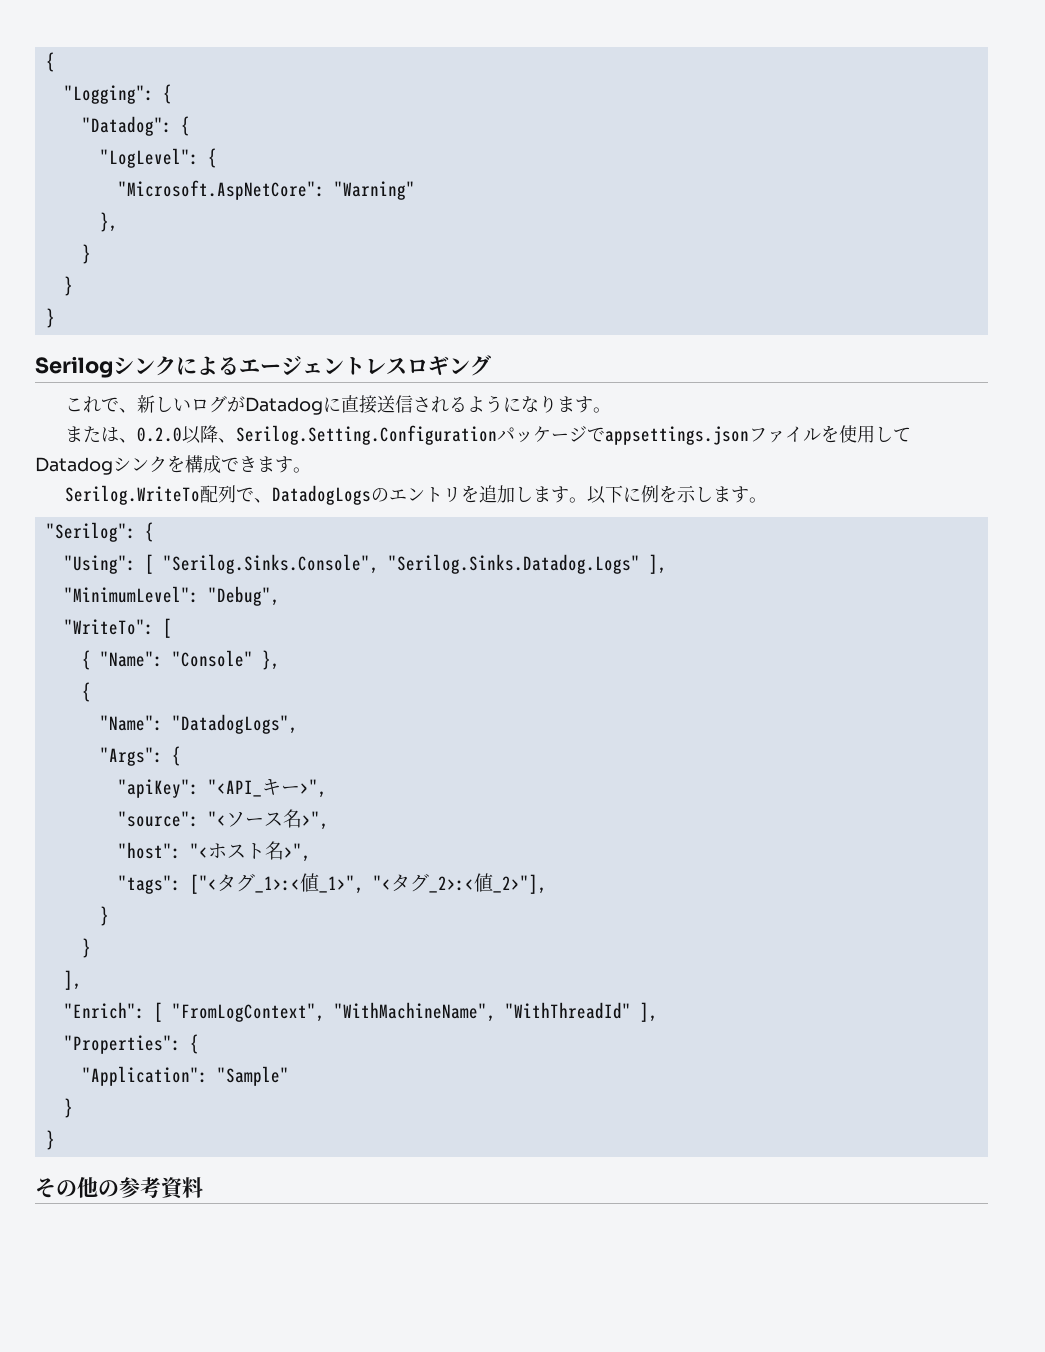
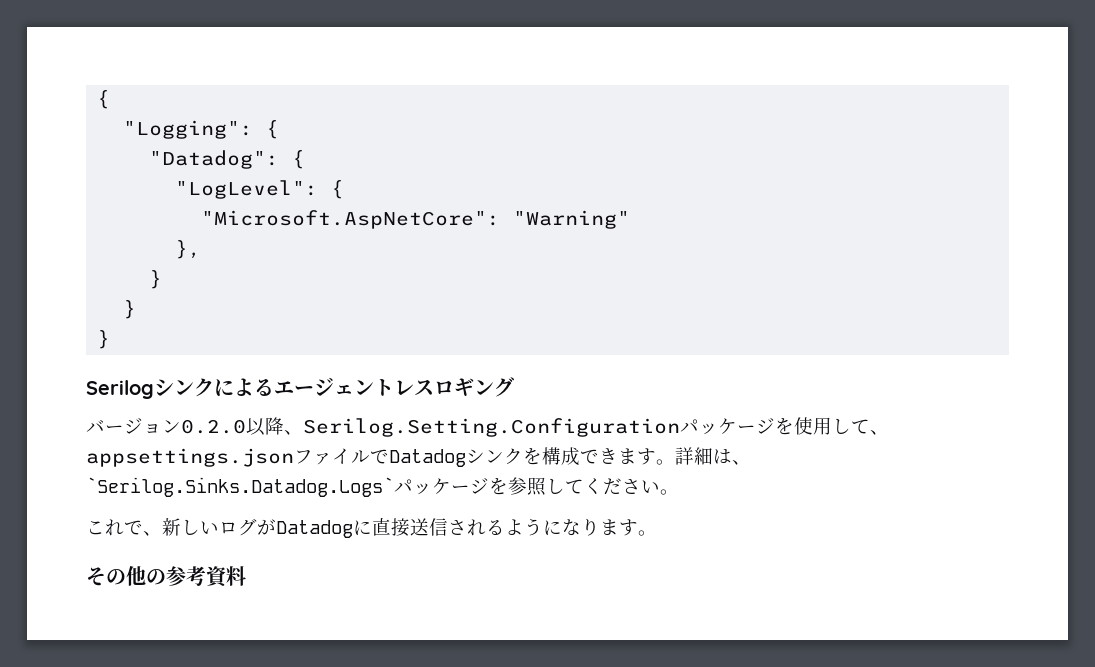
+ バージョン0.2.0以降、Serilog.Setting.Configurationパッケージを使用して、appsettings.jsonファイルでDatadogシンクを構成できます。詳細は、`Serilog.Sinks.Datadog.Logs`パッケージを参照してください。
- または、0.2.0以降、Serilog.Setting.Configurationパッケージでappsettings.jsonファイルを使用してDatadogシンクを構成できます。
- Serilog.WriteTo配列で、DatadogLogsのエントリを追加します。以下に例を示します。
- "Serilog": {
- "Using": [ "Serilog.Sinks.Console", "Serilog.Sinks.Datadog.Logs" ],
- "MinimumLevel": "Debug",
- "WriteTo": [
- { "Name": "Console" },
- {
- "Name": "DatadogLogs",
- "Args": {
- "apiKey": "<API_キー>",
- "source": "<ソース名>",
- "host": "<ホスト名>",
- "tags": ["<タグ_1>:<値_1>", "<タグ_2>:<値_2>"],
- }
- }
- ],
- "Enrich": [ "FromLogContext", "WithMachineName", "WithThreadId" ],
- "Properties": {
- "Application": "Sample"
- }
- }

